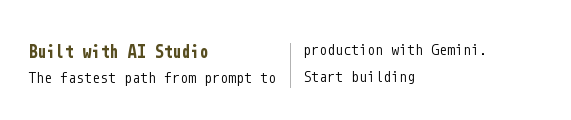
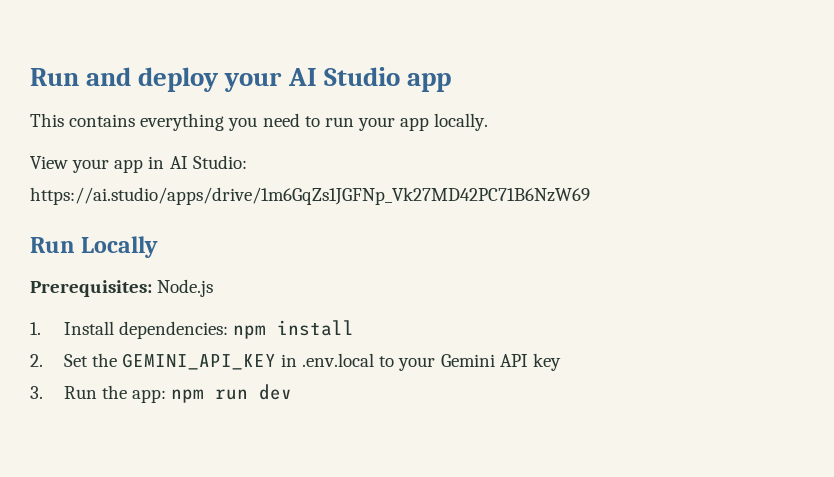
- Built with AI Studio
- The fastest path from prompt to production with Gemini.
- Start building
+ Run and deploy your AI Studio app
+ This contains everything you need to run your app locally.
+ View your app in AI Studio: https://ai.studio/apps/drive/1m6GqZs1JGFNp_Vk27MD42PC71B6NzW69
+ Run Locally
+ Prerequisites: Node.js
+ 1. Install dependencies: npm install
+ 2. Set the GEMINI_API_KEY in .env.local to your Gemini API key
+ 3. Run the app: npm run dev

